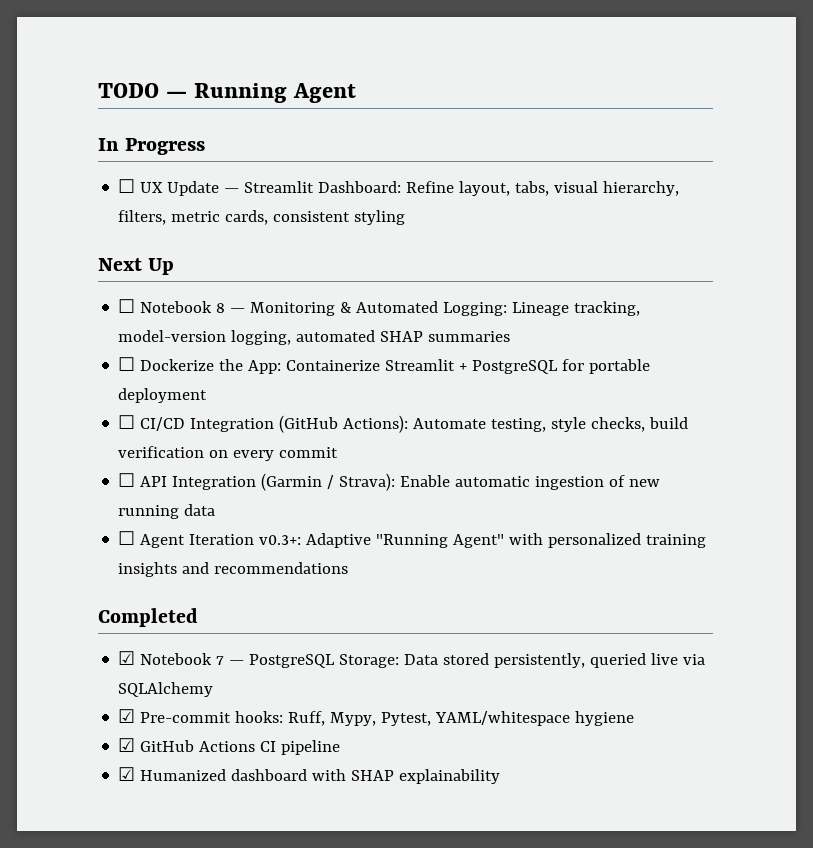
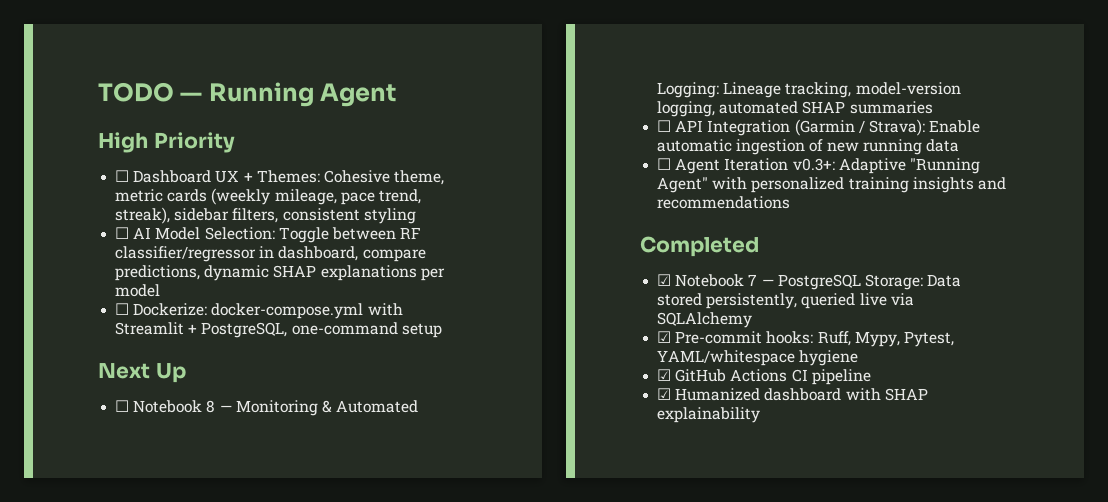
- In Progress
- ☐ UX Update — Streamlit Dashboard: Refine layout, tabs, visual hierarchy, filters, metric cards, consistent styling
+ High Priority
+ ☐ Dashboard UX + Themes: Cohesive theme, metric cards (weekly mileage, pace trend, streak), sidebar filters, consistent styling
+ ☐ AI Model Selection: Toggle between RF classifier/regressor in dashboard, compare predictions, dynamic SHAP explanations per model
+ ☐ Dockerize: docker-compose.yml with Streamlit + PostgreSQL, one-command setup
- ☐ Dockerize the App: Containerize Streamlit + PostgreSQL for portable deployment
- ☐ CI/CD Integration (GitHub Actions): Automate testing, style checks, build verification on every commit

